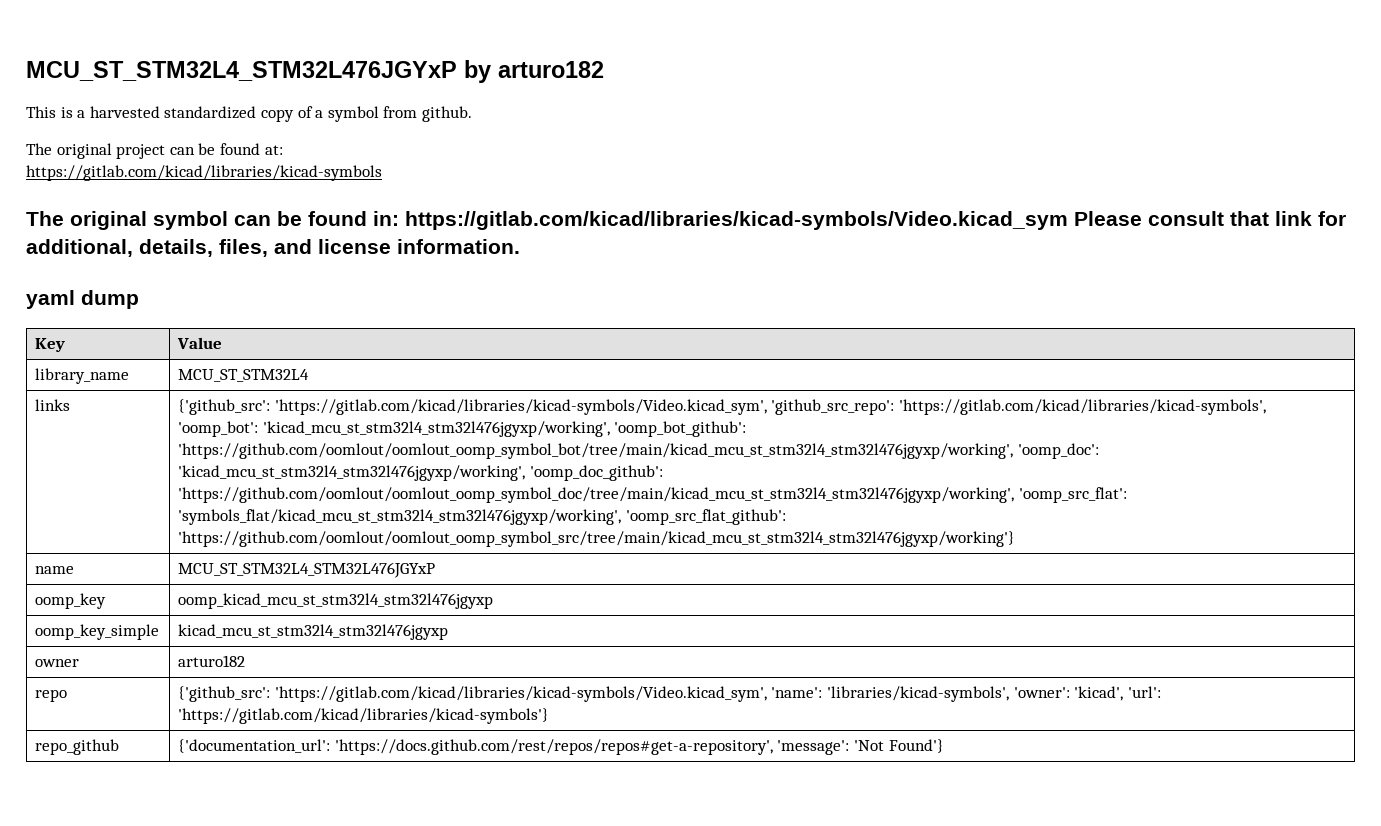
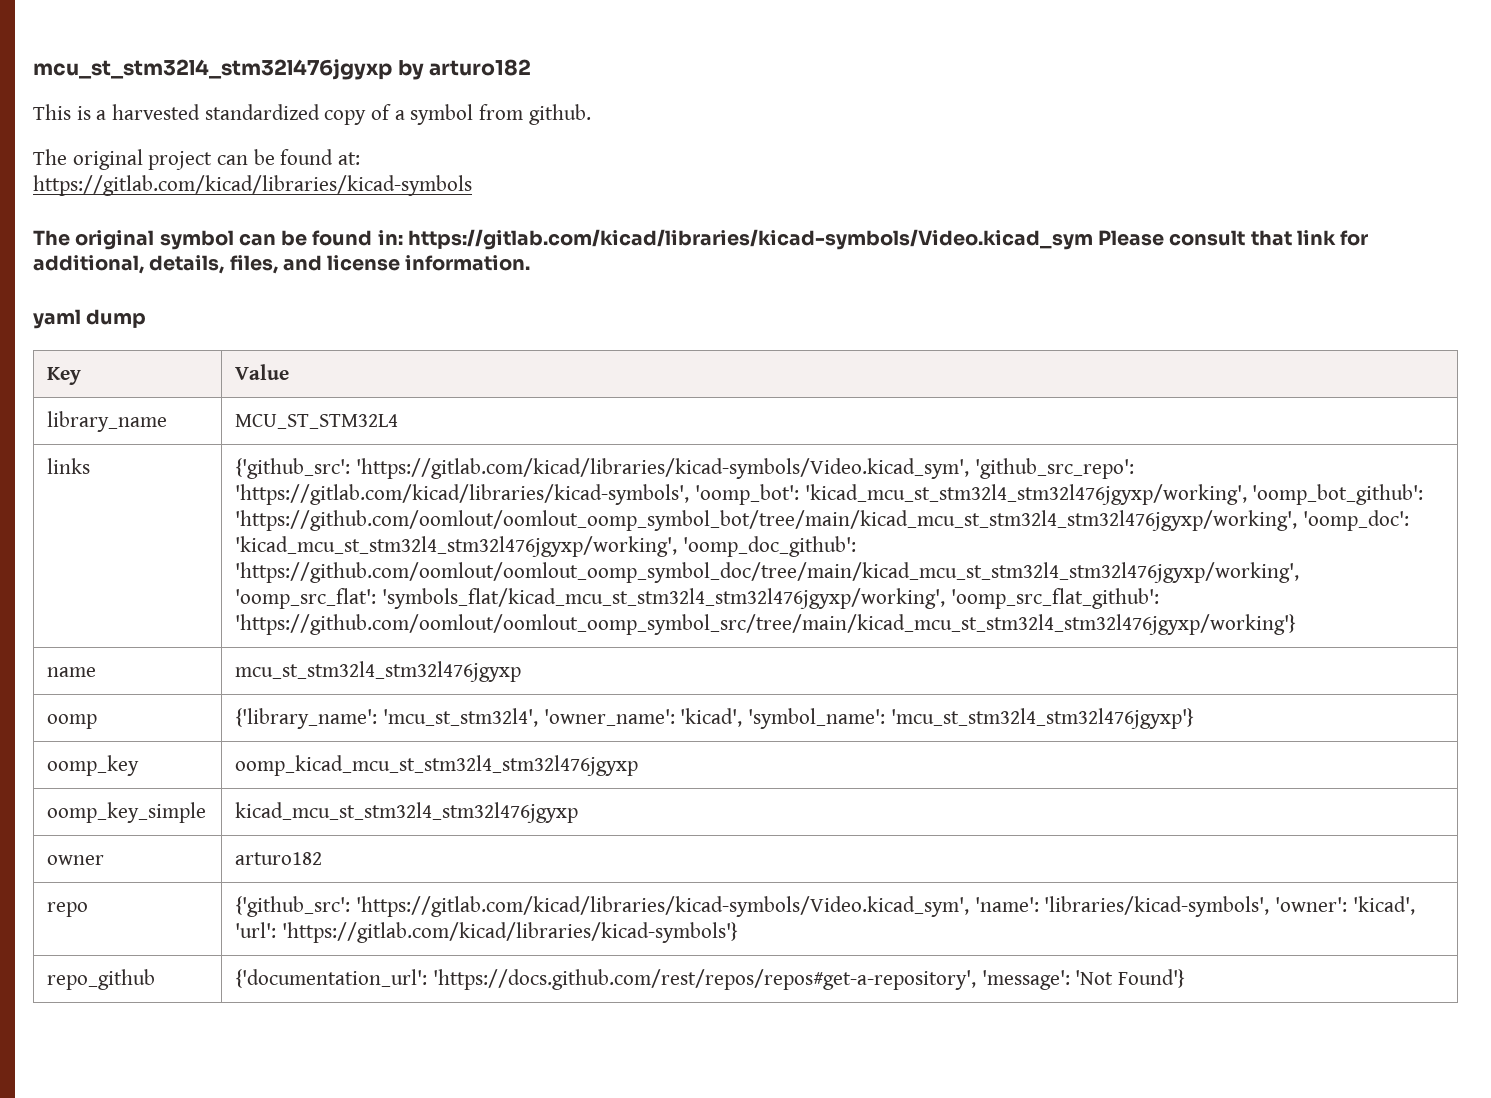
- MCU_ST_STM32L4_STM32L476JGYxP by arturo182
+ mcu_st_stm32l4_stm32l476jgyxp by arturo182
- name | MCU_ST_STM32L4_STM32L476JGYxP
+ name | mcu_st_stm32l4_stm32l476jgyxp
+ oomp | {'library_name': 'mcu_st_stm32l4', 'owner_name': 'kicad', 'symbol_name': 'mcu_st_stm32l4_stm32l476jgyxp'}

